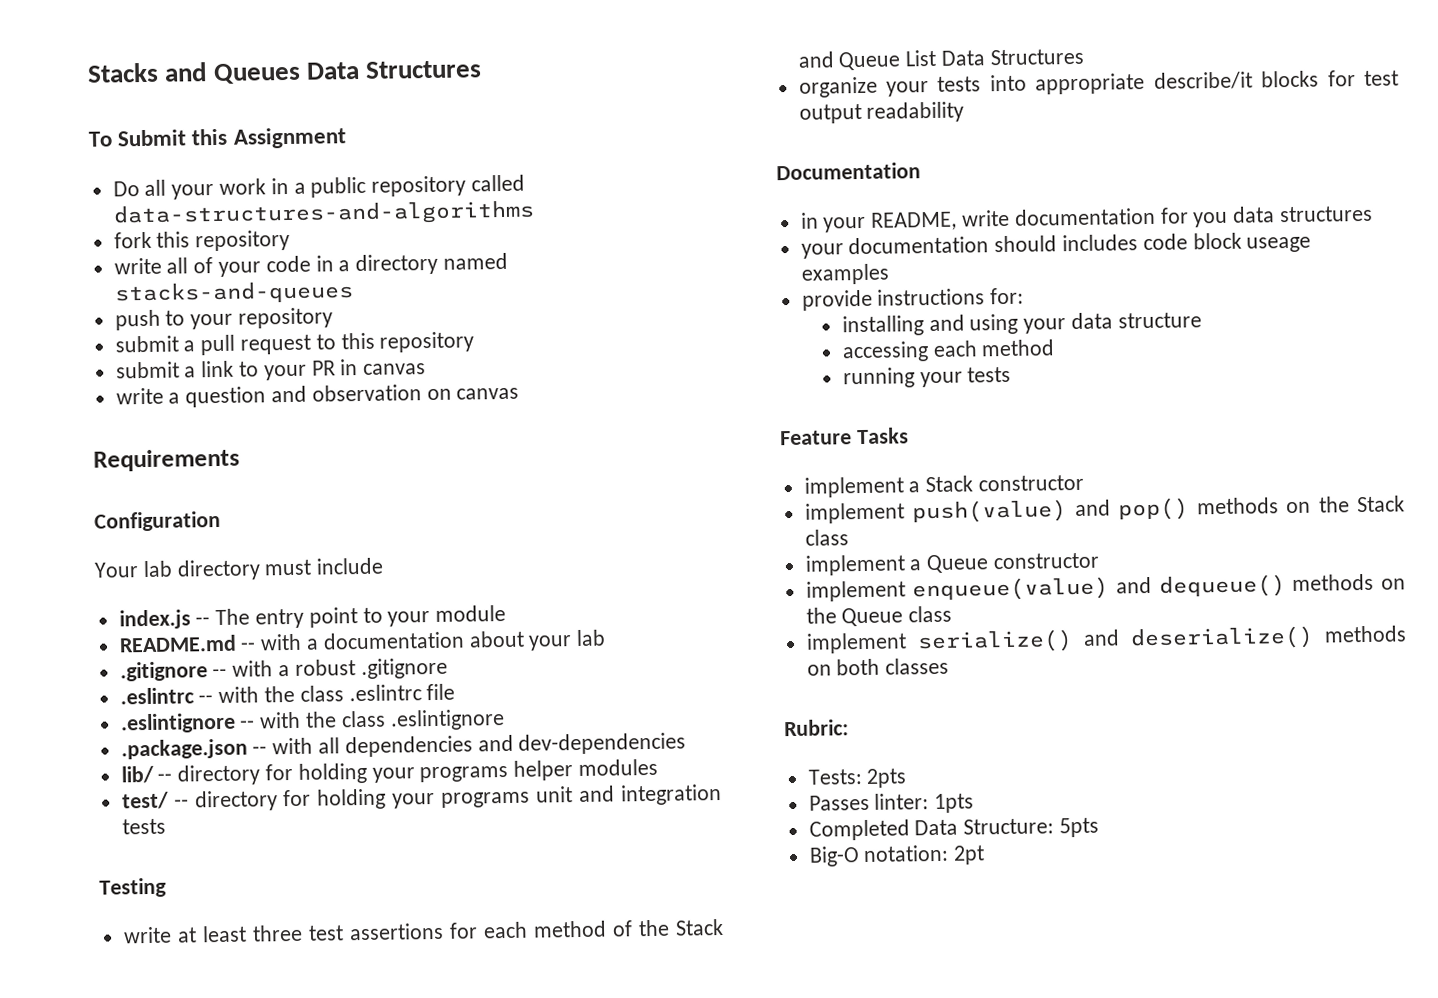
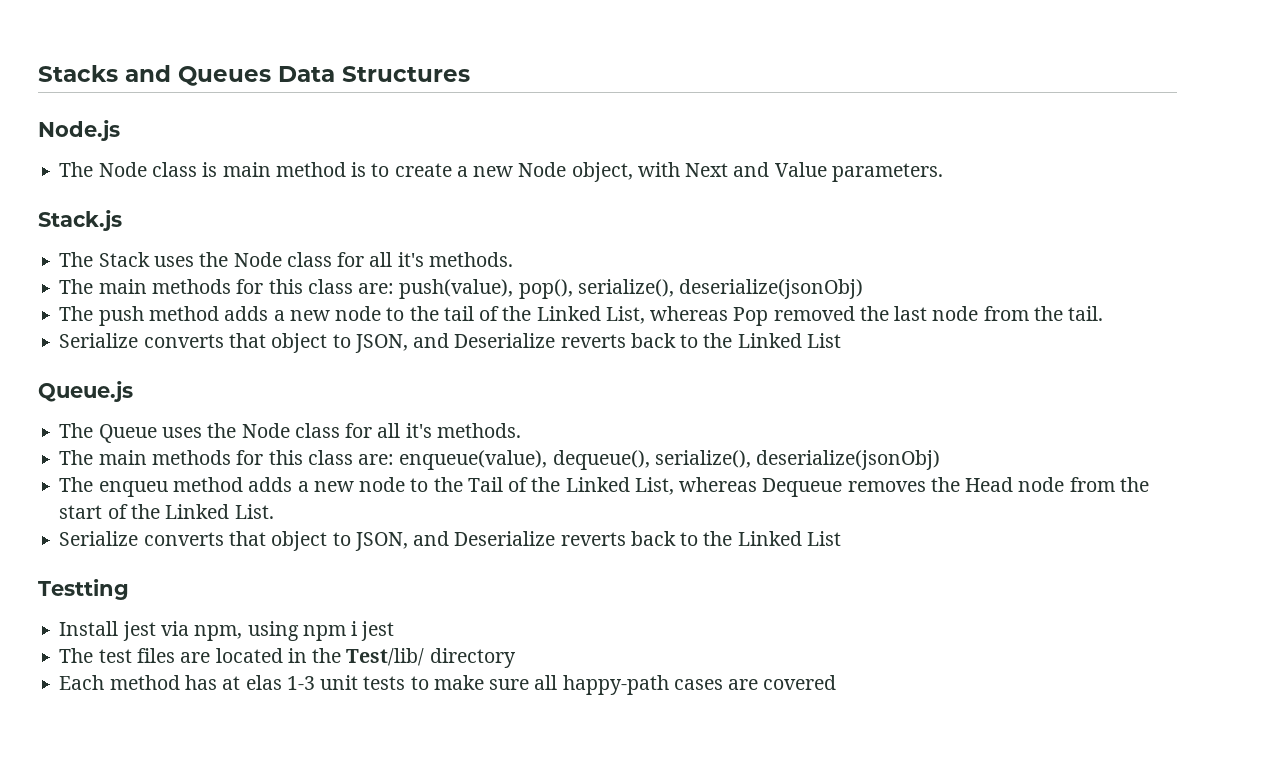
- To Submit this Assignment
- Do all your work in a public repository called data-structures-and-algorithms
- fork this repository
- write all of your code in a directory named stacks-and-queues
- push to your repository
- submit a pull request to this repository
- submit a link to your PR in canvas
- write a question and observation on canvas
- Requirements
- Configuration
- Your lab directory must include
- index.js -- The entry point to your module
- README.md -- with a documentation about your lab
- .gitignore -- with a robust .gitignore
- .eslintrc -- with the class .eslintrc file
- .eslintignore -- with the class .eslintignore
- .package.json -- with all dependencies and dev-dependencies
- lib/ -- directory for holding your programs helper modules
- test/ -- directory for holding your programs unit and integration tests
- Testing
- write at least three test assertions for each method of the Stack and Queue List Data Structures
- organize your tests into appropriate describe/it blocks for test output readability
- Documentation
- in your README, write documentation for you data structures
- your documentation should includes code block useage examples
- provide instructions for:
- installing and using your data structure
- accessing each method
- running your tests
- Feature Tasks
- implement a Stack constructor
- implement push(value) and pop() methods on the Stack class
- implement a Queue constructor
- implement enqueue(value) and dequeue() methods on the Queue class
- implement serialize() and deserialize() methods on both classes
- Rubric:
- Tests: 2pts
- Passes linter: 1pts
- Completed Data Structure: 5pts
- Big-O notation: 2pt
+ Node.js
+ The Node class is main method is to create a new Node object, with Next and Value parameters.
+ Stack.js
+ The Stack uses the Node class for all it's methods.
+ The main methods for this class are: push(value), pop(), serialize(), deserialize(jsonObj)
+ The push method adds a new node to the tail of the Linked List, whereas Pop removed the last node from the tail.
+ Serialize converts that object to JSON, and Deserialize reverts back to the Linked List
+ Queue.js
+ The Queue uses the Node class for all it's methods.
+ The main methods for this class are: enqueue(value), dequeue(), serialize(), deserialize(jsonObj)
+ The enqueu method adds a new node to the Tail of the Linked List, whereas Dequeue removes the Head node from the start of the Linked List.
+ Serialize converts that object to JSON, and Deserialize reverts back to the Linked List
+ Testting
+ Install jest via npm, using npm i jest
+ The test files are located in the Test/lib/ directory
+ Each method has at elas 1-3 unit tests to make sure all happy-path cases are covered

